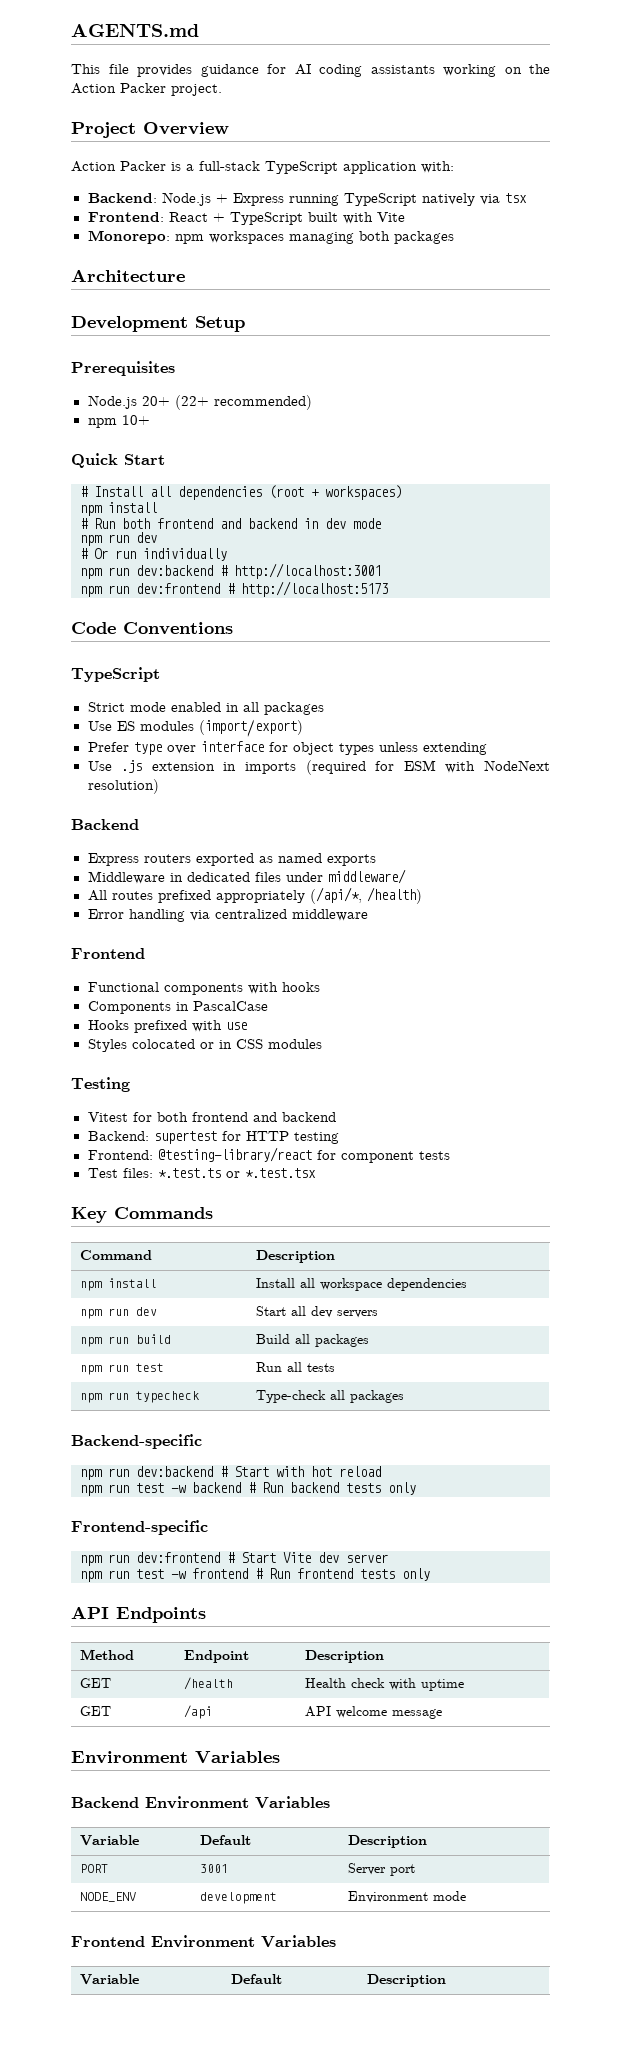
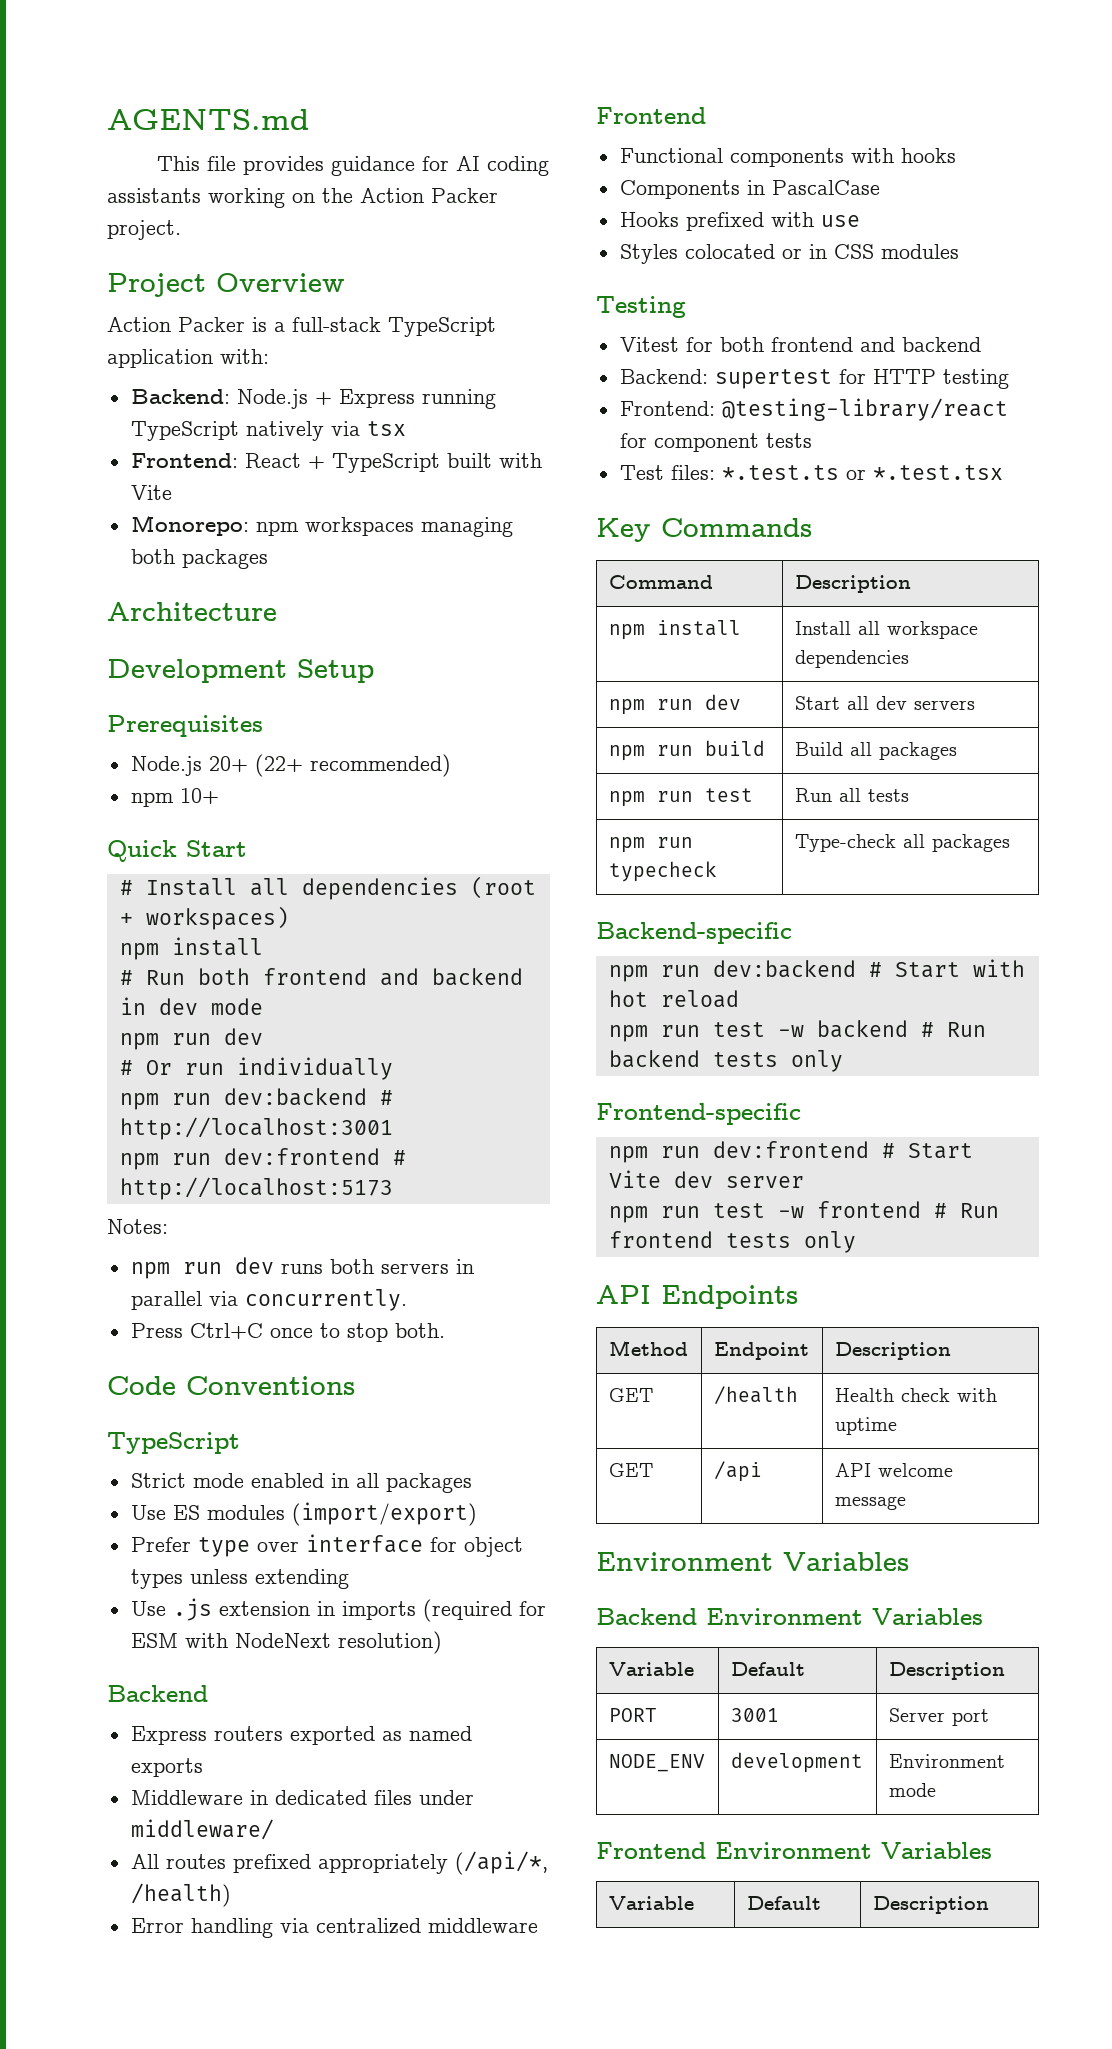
+ Notes:
+ npm run dev runs both servers in parallel via concurrently.
+ Press Ctrl+C once to stop both.

